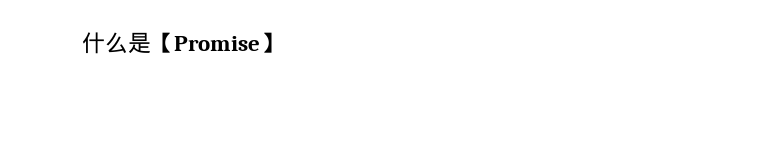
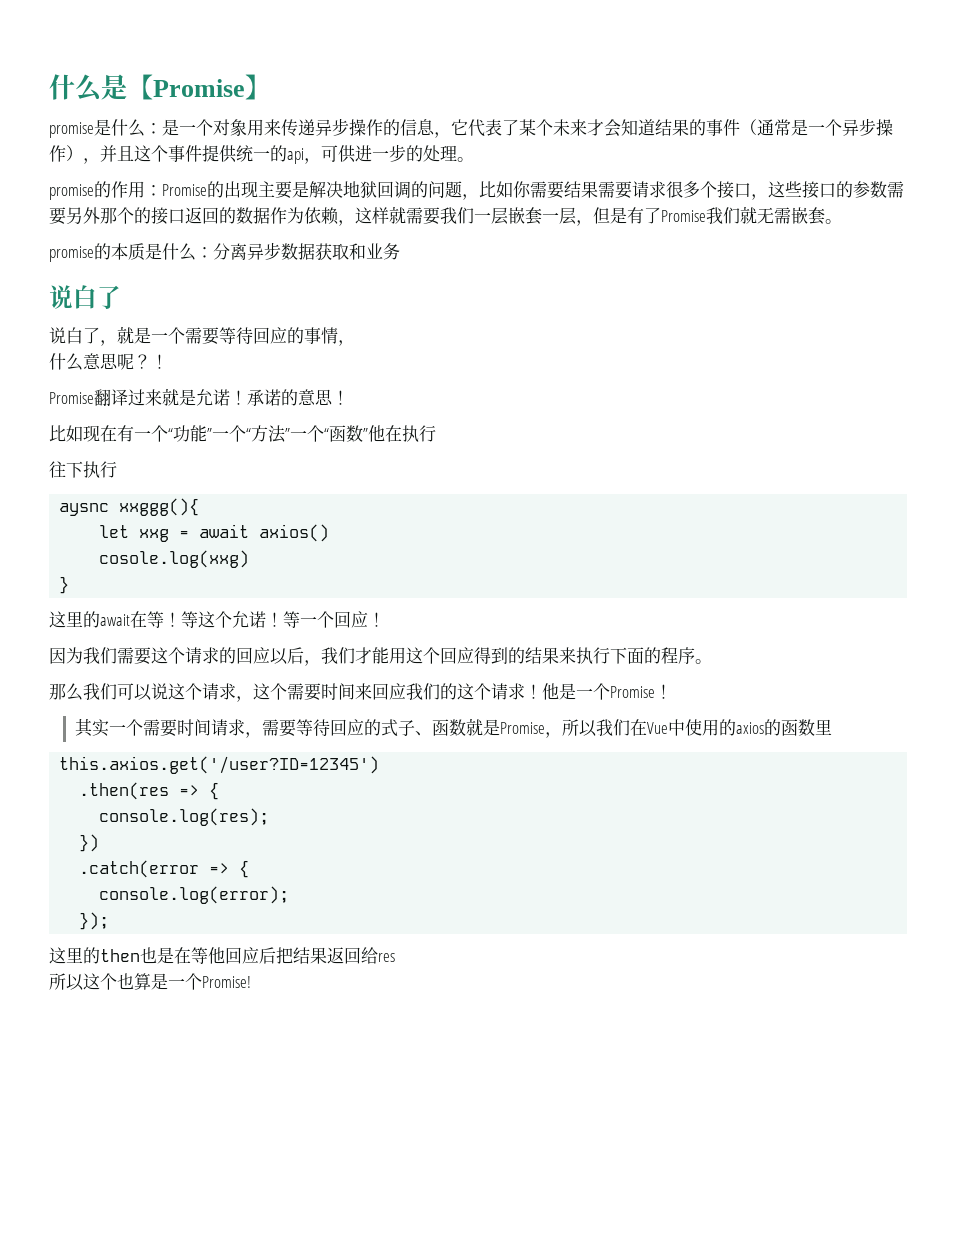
+ promise是什么：是一个对象用来传递异步操作的信息，它代表了某个未来才会知道结果的事件（通常是一个异步操作），并且这个事件提供统一的api，可供进一步的处理。
+ promise的作用：Promise的出现主要是解决地狱回调的问题，比如你需要结果需要请求很多个接口，这些接口的参数需要另外那个的接口返回的数据作为依赖，这样就需要我们一层嵌套一层，但是有了Promise我们就无需嵌套。
+ promise的本质是什么：分离异步数据获取和业务
+ 说白了
+ 说白了，就是一个需要等待回应的事情，
+ 什么意思呢？！
+ Promise翻译过来就是允诺！承诺的意思！
+ 比如现在有一个“功能”一个“方法”一个“函数”他在执行
+ 往下执行
+ aysnc xxggg(){
+ let xxg = await axios()
+ cosole.log(xxg)
+ }
+ 这里的await在等！等这个允诺！等一个回应！
+ 因为我们需要这个请求的回应以后，我们才能用这个回应得到的结果来执行下面的程序。
+ 那么我们可以说这个请求，这个需要时间来回应我们的这个请求！他是一个Promise！
+ 其实一个需要时间请求，需要等待回应的式子、函数就是Promise，所以我们在Vue中使用的axios的函数里
+ this.axios.get('/user?ID=12345')
+ .then(res => {
+ console.log(res);
+ })
+ .catch(error => {
+ console.log(error);
+ });
+ 这里的then也是在等他回应后把结果返回给res
+ 所以这个也算是一个Promise!

